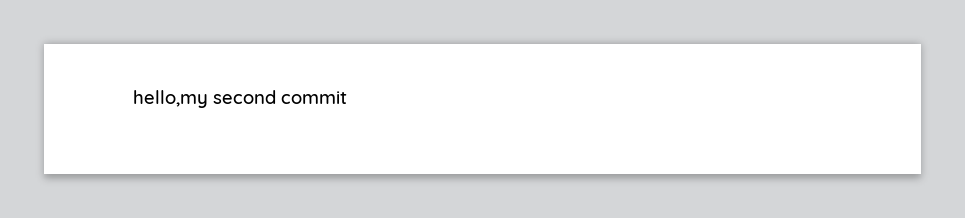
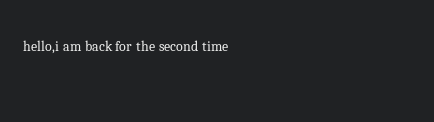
- hello,my second commit
+ hello,i am back for the second time

